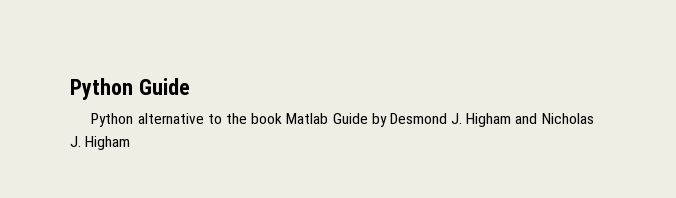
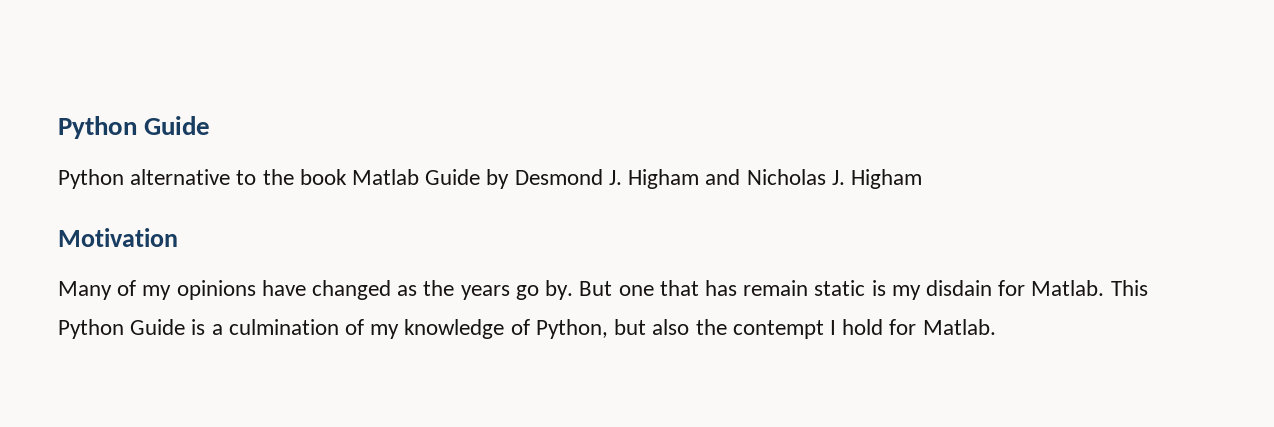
+ Motivation
+ Many of my opinions have changed as the years go by. But one that has remain static is my disdain for Matlab. This Python Guide is a culmination of my knowledge of Python, but also the contempt I hold for Matlab.

